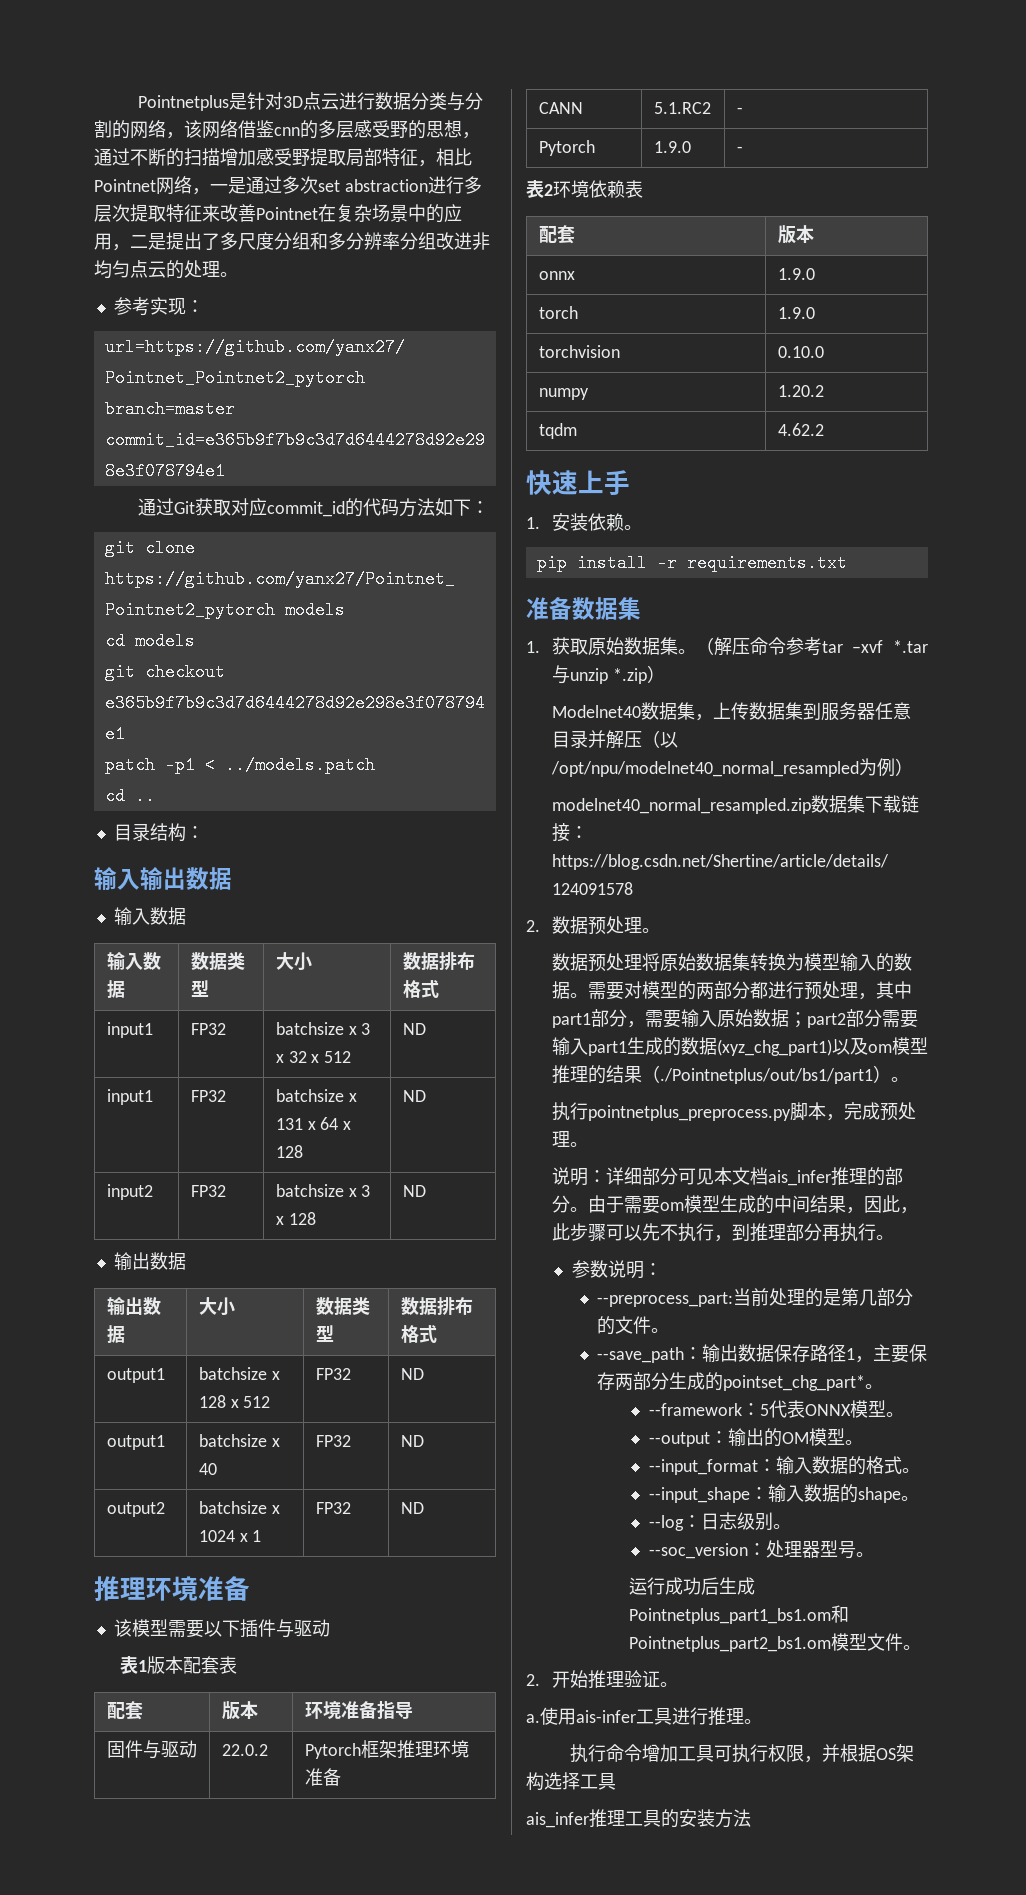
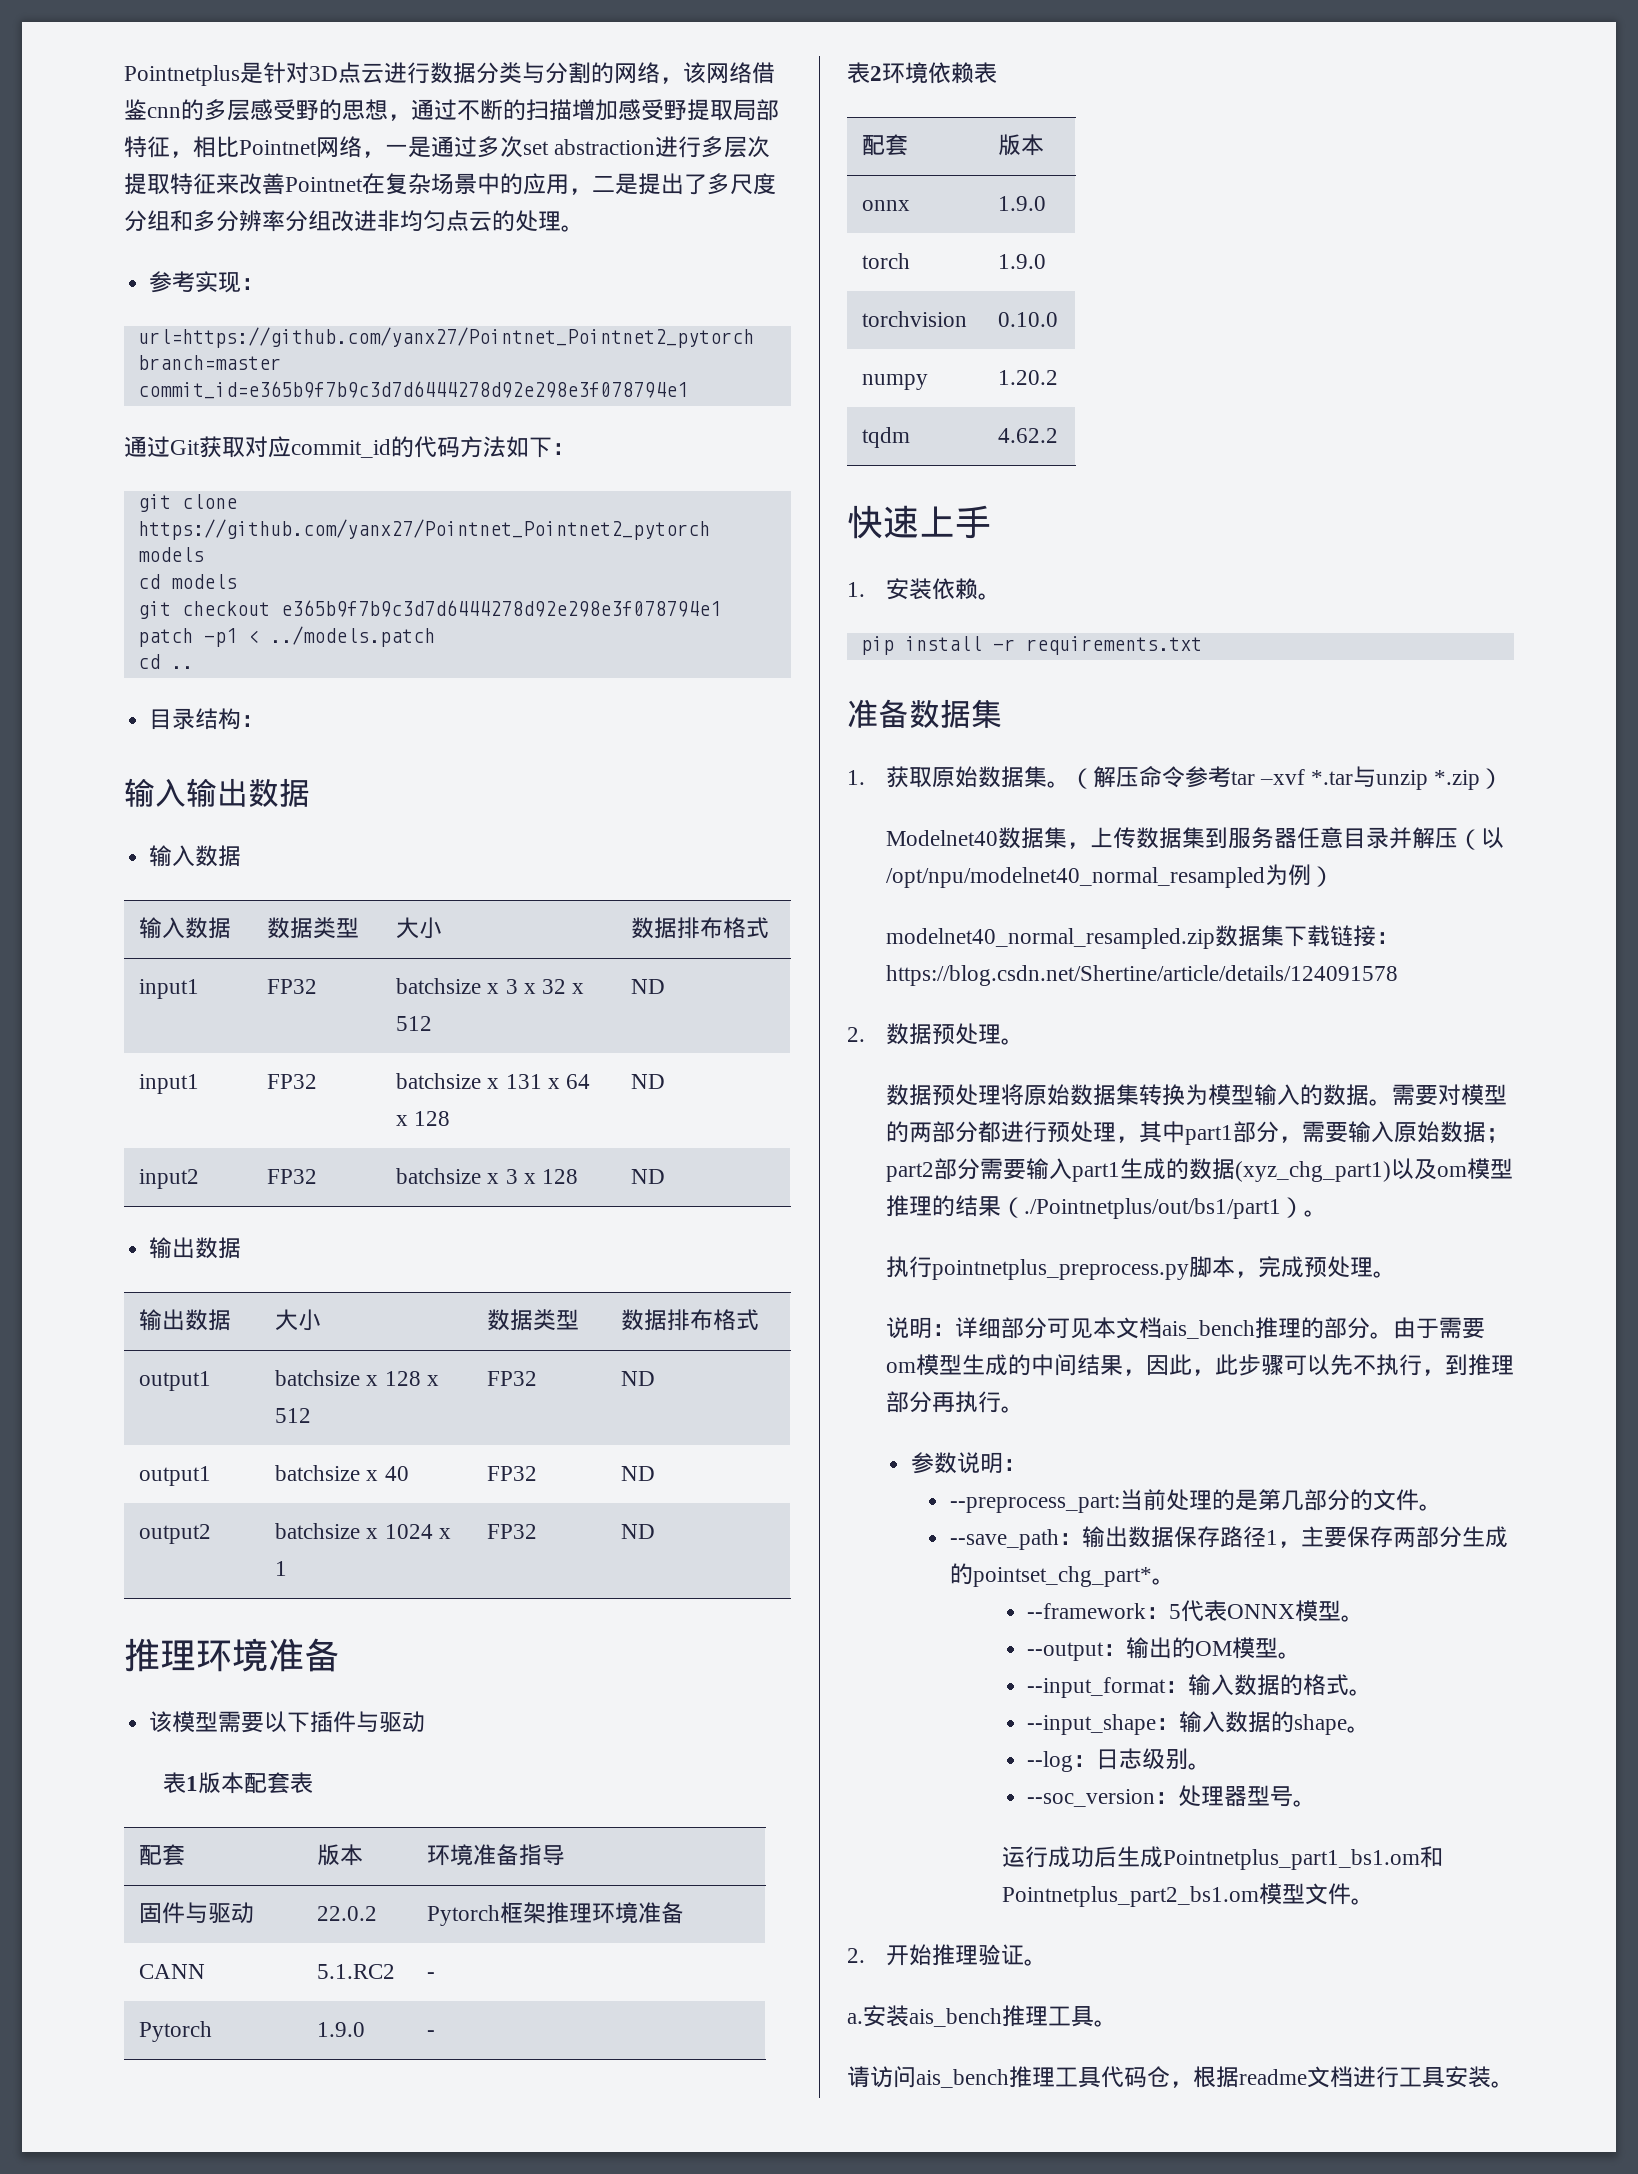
- 说明：详细部分可见本文档ais_infer推理的部分。
+ 说明：详细部分可见本文档ais_bench推理的部分。
- 使用ais-infer工具进行推理。
- 执行命令增加工具可执行权限，并根据OS架构选择工具
- ais_infer推理工具的安装方法
+ 安装ais_bench推理工具。
+ 请访问ais_bench推理工具代码仓，根据readme文档进行工具安装。

